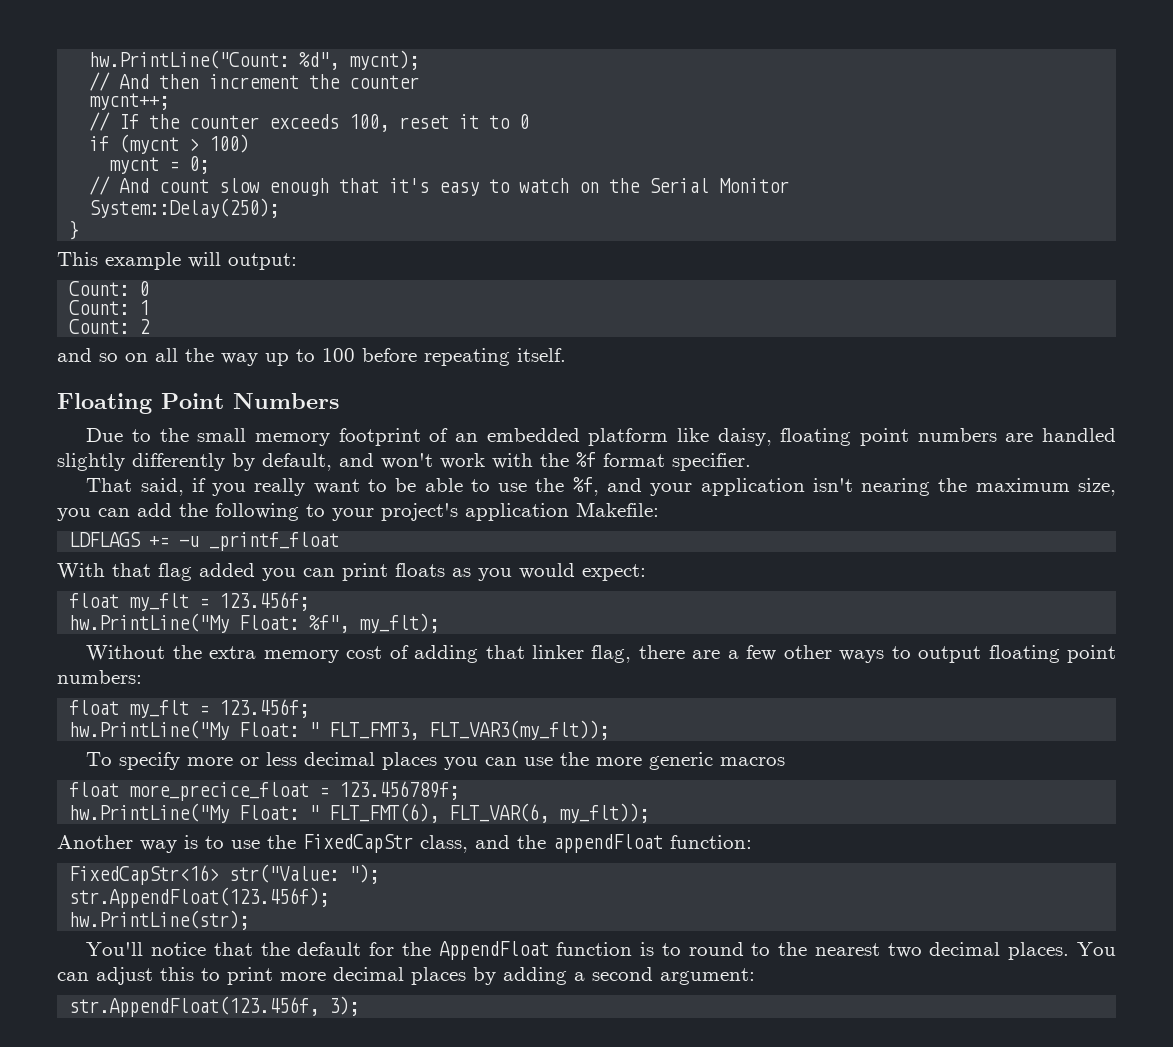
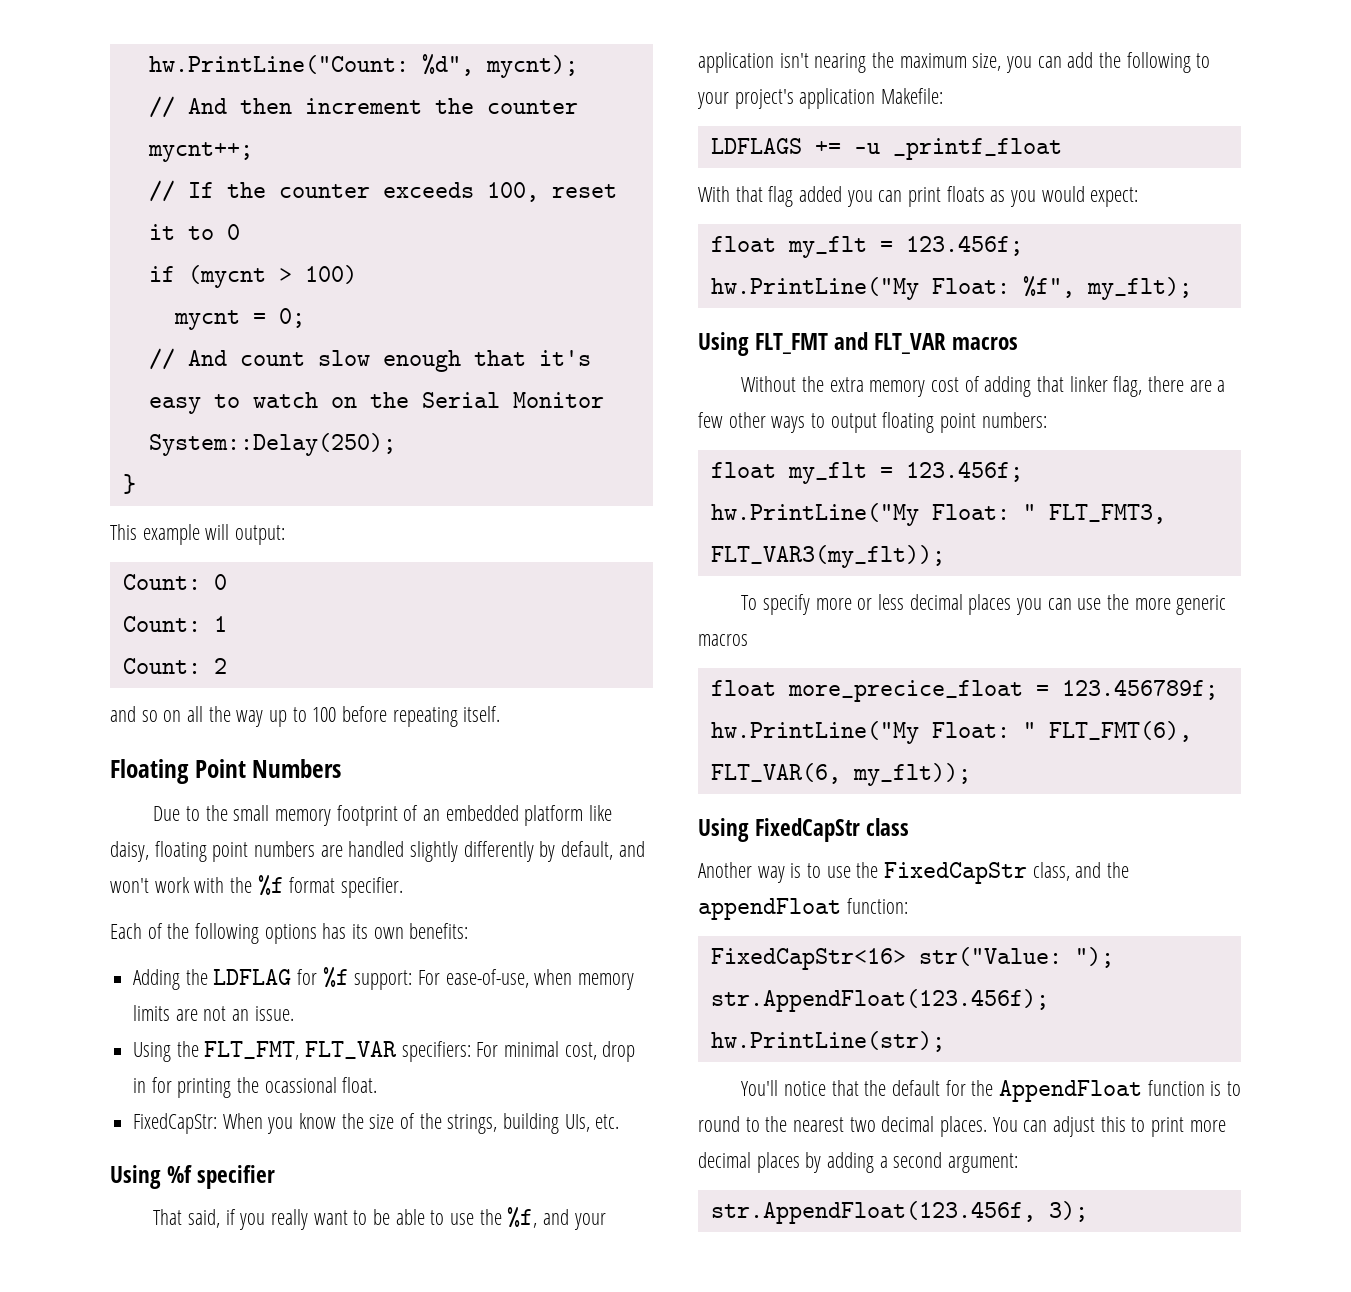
+ Each of the following options has its own benefits:
+ Adding the LDFLAG for %f support: For ease-of-use, when memory limits are not an issue.
+ Using the FLT_FMT, FLT_VAR specifiers: For minimal cost, drop in for printing the ocassional float.
+ FixedCapStr: When you know the size of the strings, building UIs, etc.
+ Using %f specifier
+ Using FLT_FMT and FLT_VAR macros
+ Using FixedCapStr class

